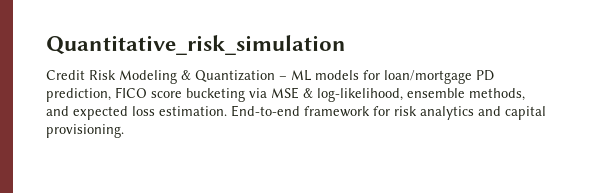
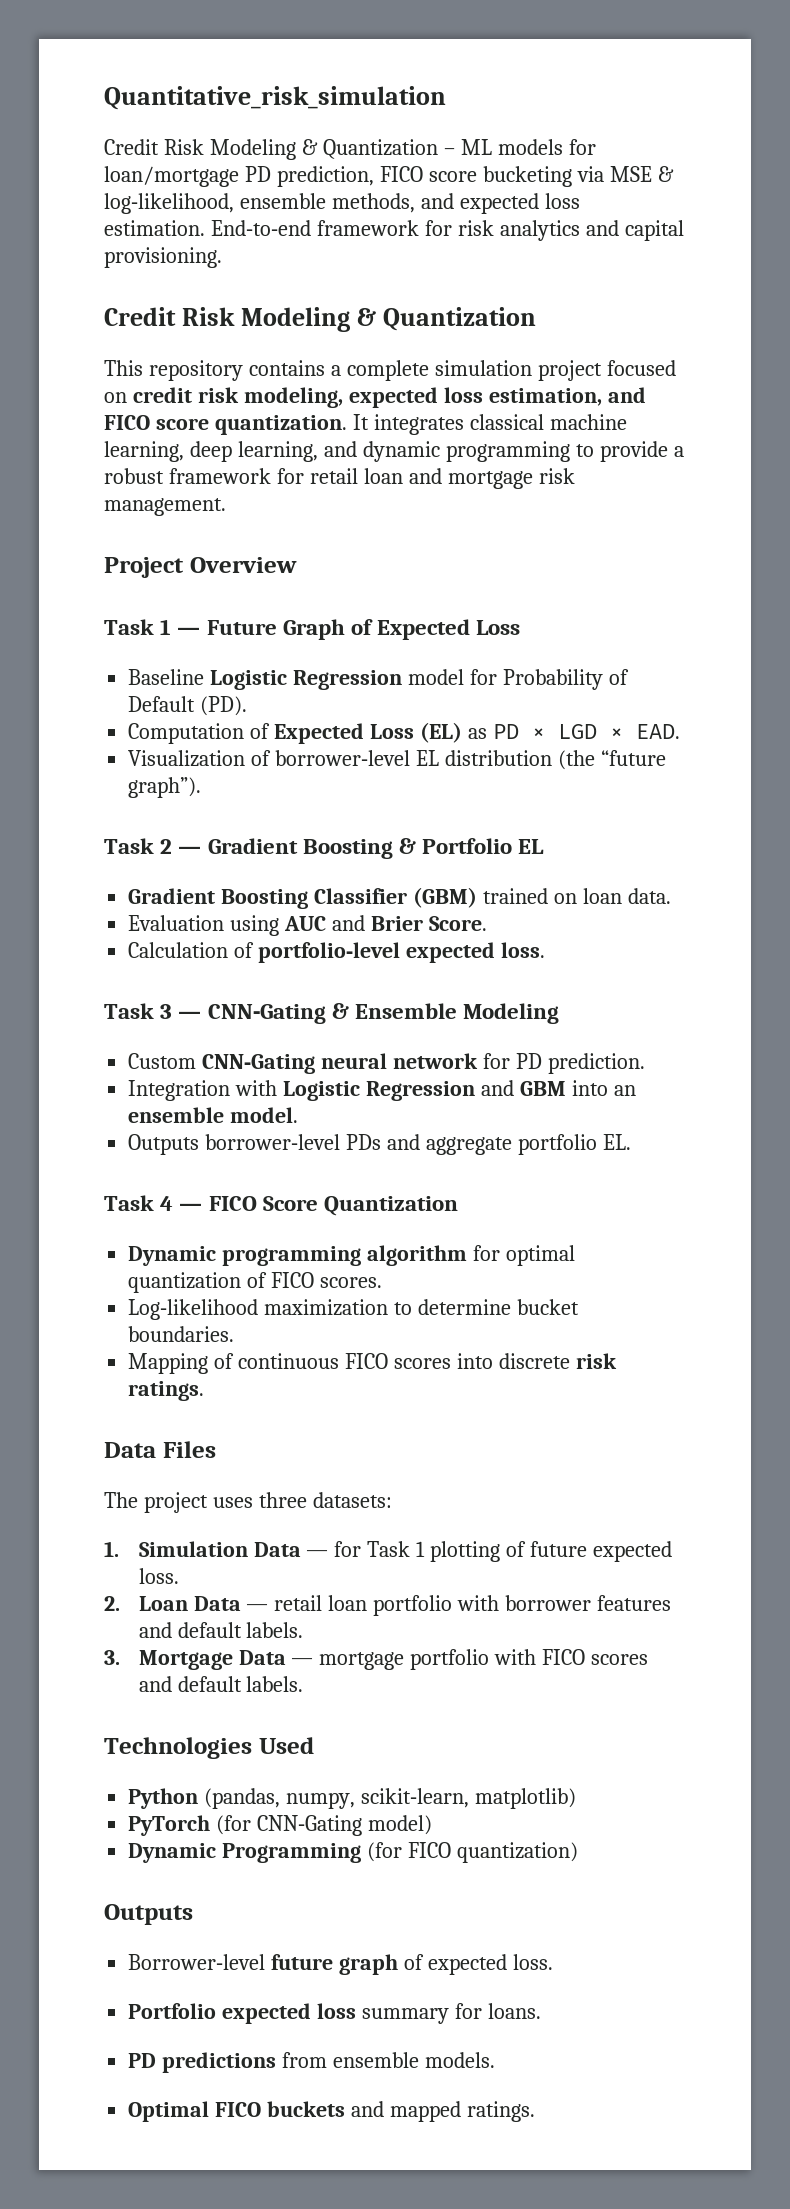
  End‑to‑end framework for risk analytics and capital provisioning.
+ Credit Risk Modeling & Quantization
+ This repository contains a complete simulation project focused on credit risk modeling, expected loss estimation, and FICO score quantization. It integrates classical machine learning, deep learning, and dynamic programming to provide a robust framework for retail loan and mortgage risk management.
+ Project Overview
+ Task 1 — Future Graph of Expected Loss
+ Baseline Logistic Regression model for Probability of Default (PD).
+ Computation of Expected Loss (EL) as PD × LGD × EAD.
+ Visualization of borrower‑level EL distribution (the “future graph”).
+ Task 2 — Gradient Boosting & Portfolio EL
+ Gradient Boosting Classifier (GBM) trained on loan data.
+ Evaluation using AUC and Brier Score.
+ Calculation of portfolio‑level expected loss.
+ Task 3 — CNN‑Gating & Ensemble Modeling
+ Custom CNN‑Gating neural network for PD prediction.
+ Integration with Logistic Regression and GBM into an ensemble model.
+ Outputs borrower‑level PDs and aggregate portfolio EL.
+ Task 4 — FICO Score Quantization
+ Dynamic programming algorithm for optimal quantization of FICO scores.
+ Log‑likelihood maximization to determine bucket boundaries.
+ Mapping of continuous FICO scores into discrete risk ratings.
+ Data Files
+ The project uses three datasets:
+ 1. Simulation Data — for Task 1 plotting of future expected loss.
+ 2. Loan Data — retail loan portfolio with borrower features and default labels.
+ 3. Mortgage Data — mortgage portfolio with FICO scores and default labels.
+ Technologies Used
+ Python (pandas, numpy, scikit‑learn, matplotlib)
+ PyTorch (for CNN‑Gating model)
+ Dynamic Programming (for FICO quantization)
+ Outputs
+ Borrower‑level future graph of expected loss.
+ Portfolio expected loss summary for loans.
+ PD predictions from ensemble models.
+ Optimal FICO buckets and mapped ratings.

